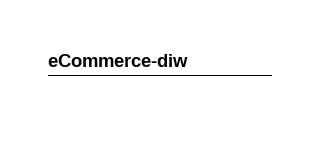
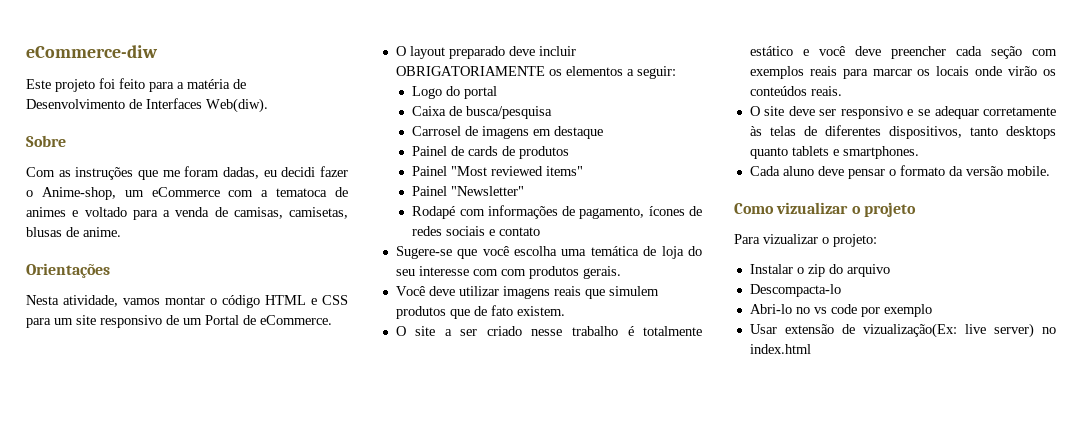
+ Este projeto foi feito para a matéria de Desenvolvimento de Interfaces Web(diw).
+ Sobre
+ Com as instruções que me foram dadas, eu decidi fazer o Anime-shop, um eCommerce com a tematoca de animes e voltado para a venda de camisas, camisetas, blusas de anime.
+ Orientações
+ Nesta atividade, vamos montar o código HTML e CSS para um site responsivo de um Portal de eCommerce.
+ O layout preparado deve incluir OBRIGATORIAMENTE os elementos a seguir:
+ Logo do portal
+ Caixa de busca/pesquisa
+ Carrosel de imagens em destaque
+ Painel de cards de produtos
+ Painel "Most reviewed items"
+ Painel "Newsletter"
+ Rodapé com informações de pagamento, ícones de redes sociais e contato
+ Sugere-se que você escolha uma temática de loja do seu interesse com com produtos gerais.
+ Você deve utilizar imagens reais que simulem produtos que de fato existem.
+ O site a ser criado nesse trabalho é totalmente estático e você deve preencher cada seção com exemplos reais para marcar os locais onde virão os conteúdos reais.
+ O site deve ser responsivo e se adequar corretamente às telas de diferentes dispositivos, tanto desktops quanto tablets e smartphones.
+ Cada aluno deve pensar o formato da versão mobile.
+ Como vizualizar o projeto
+ Para vizualizar o projeto:
+ Instalar o zip do arquivo
+ Descompacta-lo
+ Abri-lo no vs code por exemplo
+ Usar extensão de vizualização(Ex: live server) no index.html

